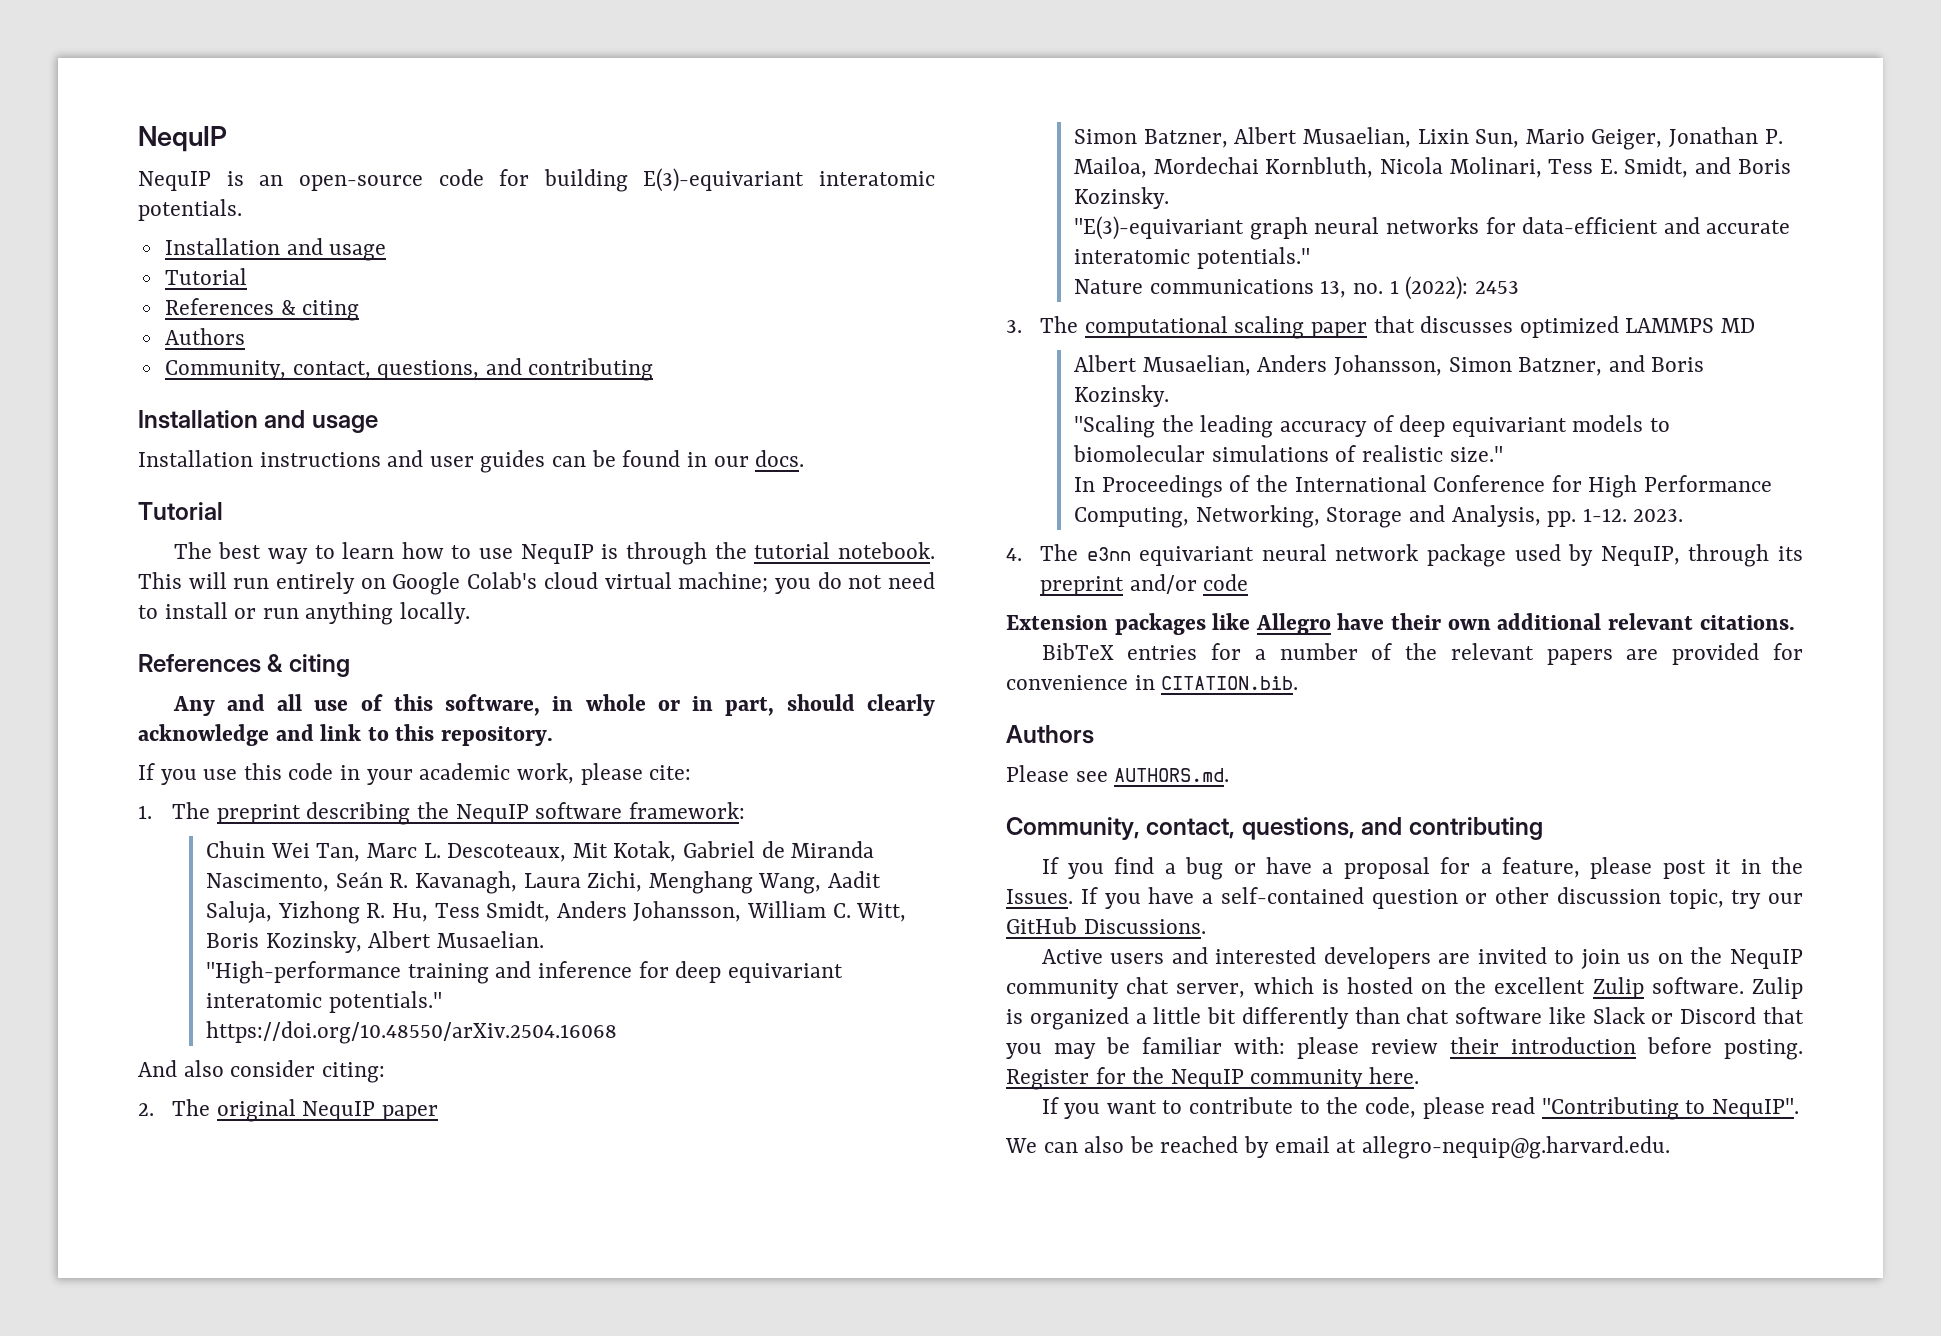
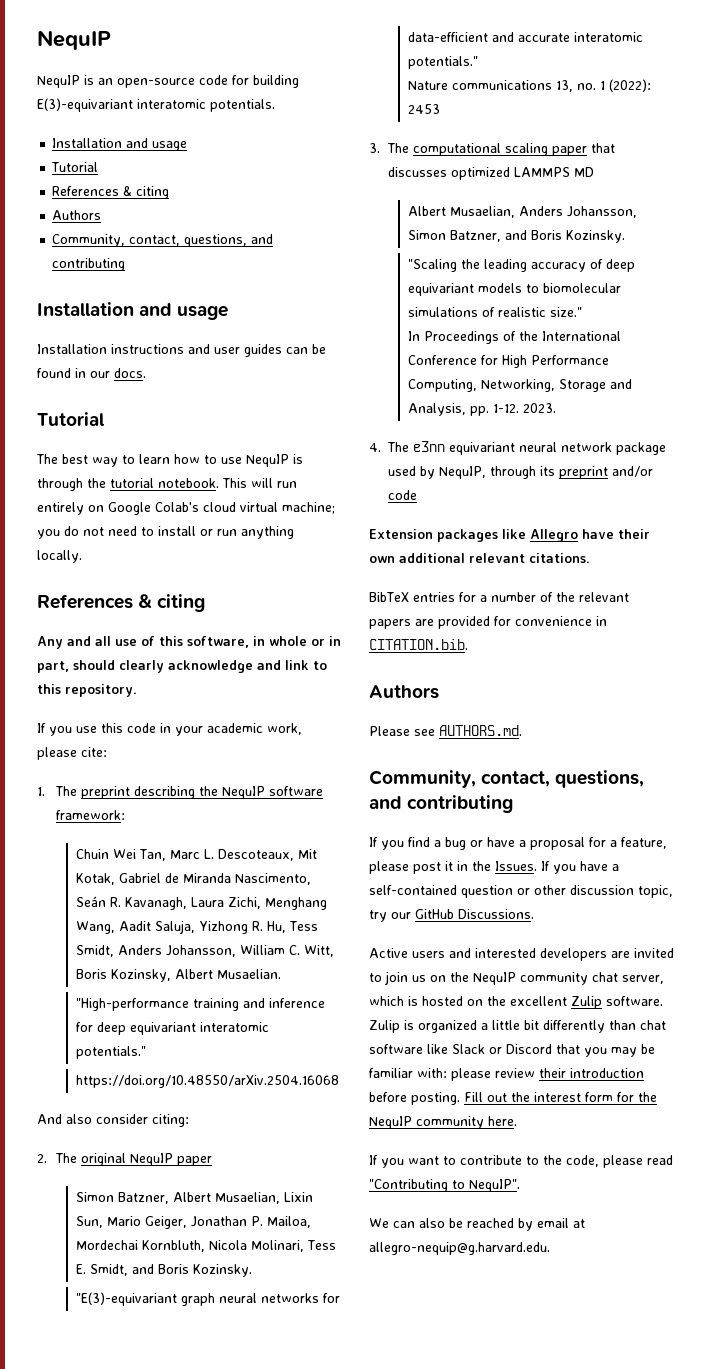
- Register for the NequIP community here.
+ Fill out the interest form for the NequIP community here.

